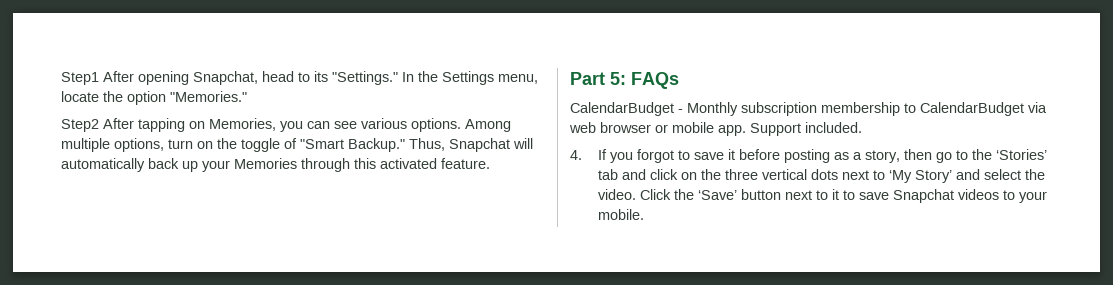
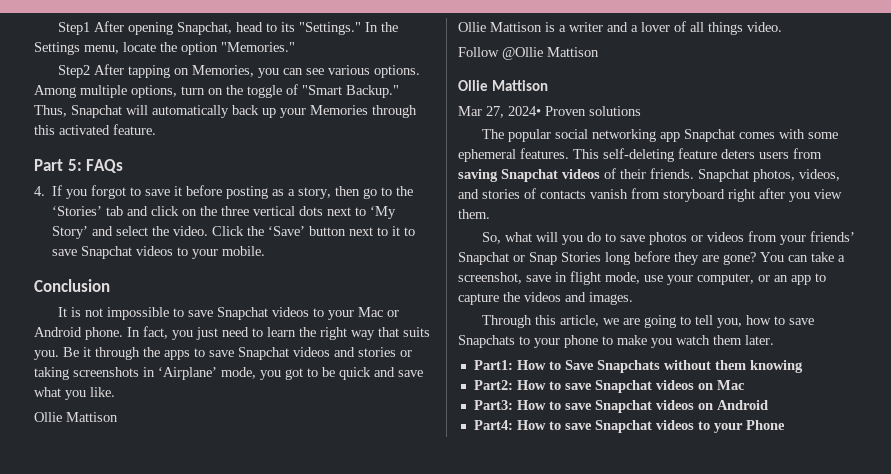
- CalendarBudget - Monthly subscription membership to CalendarBudget via web browser or mobile app. Support included.
+ Conclusion
+ It is not impossible to save Snapchat videos to your Mac or Android phone. In fact, you just need to learn the right way that suits you. Be it through the apps to save Snapchat videos and stories or taking screenshots in ‘Airplane’ mode, you got to be quick and save what you like.
+ Ollie Mattison
+ Ollie Mattison is a writer and a lover of all things video.
+ Follow @Ollie Mattison
+ Ollie Mattison
+ Mar 27, 2024• Proven solutions
+ The popular social networking app Snapchat comes with some ephemeral features. This self-deleting feature deters users from saving Snapchat videos of their friends. Snapchat photos, videos, and stories of contacts vanish from storyboard right after you view them.
+ So, what will you do to save photos or videos from your friends’ Snapchat or Snap Stories long before they are gone? You can take a screenshot, save in flight mode, use your computer, or an app to capture the videos and images.
+ Through this article, we are going to tell you, how to save Snapchats to your phone to make you watch them later.
+ Part1: How to Save Snapchats without them knowing
+ Part2: How to save Snapchat videos on Mac
+ Part3: How to save Snapchat videos on Android
+ Part4: How to save Snapchat videos to your Phone

